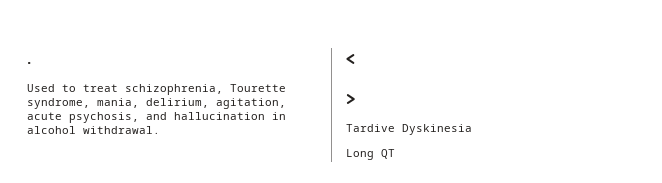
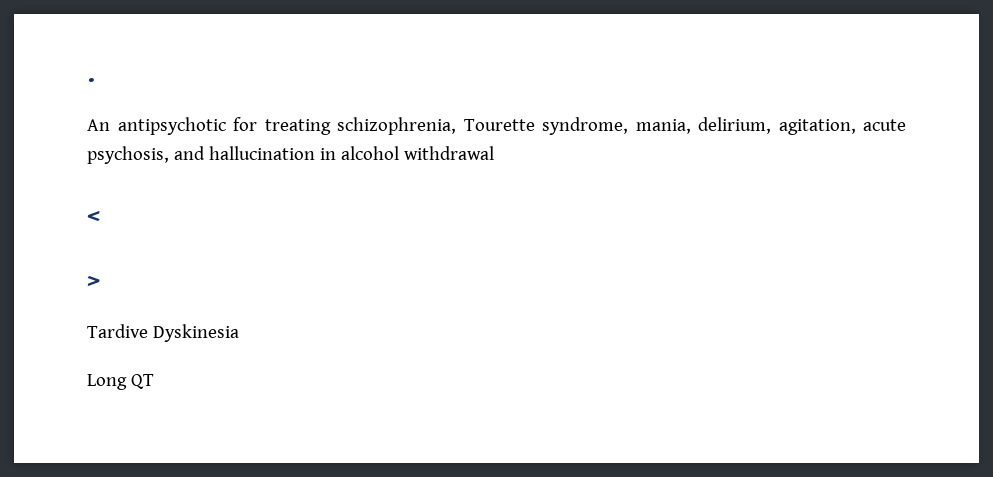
- Used to treat schizophrenia, Tourette syndrome, mania, delirium, agitation, acute psychosis, and hallucination in alcohol withdrawal.
+ An antipsychotic for treating schizophrenia, Tourette syndrome, mania, delirium, agitation, acute psychosis, and hallucination in alcohol withdrawal

